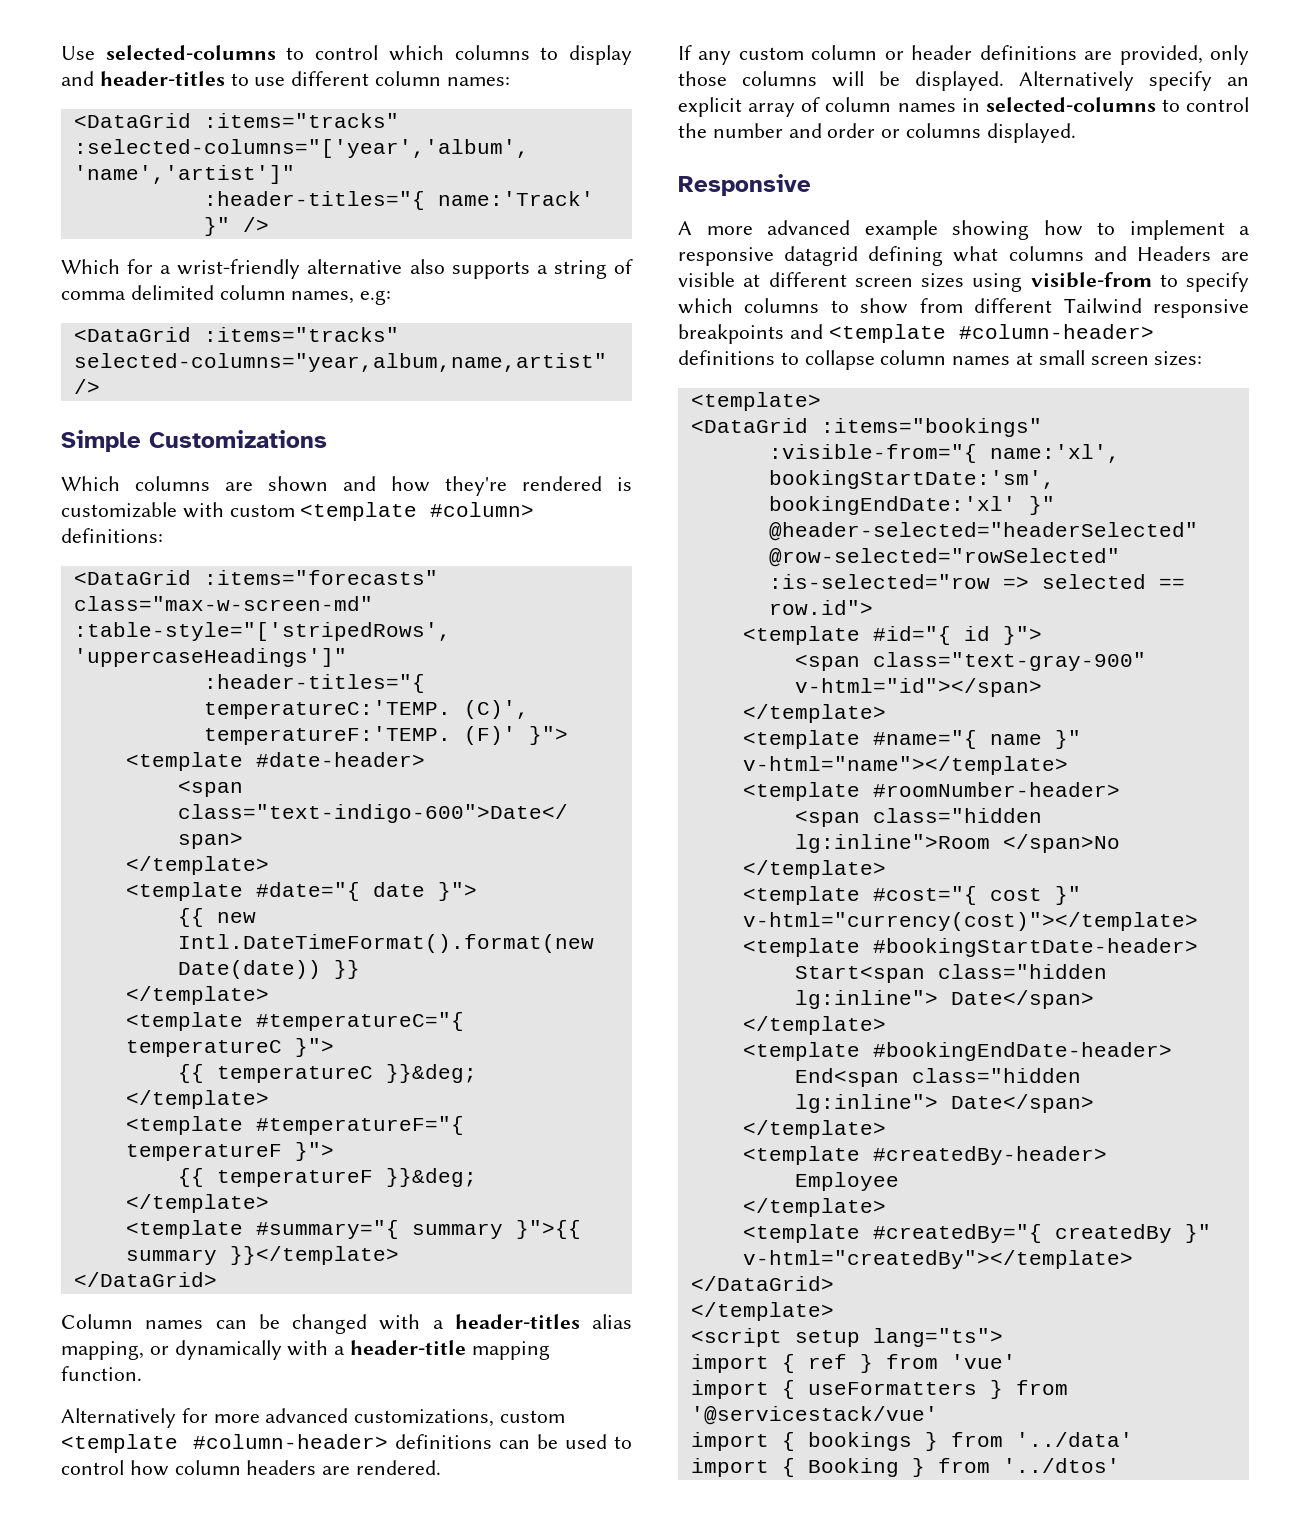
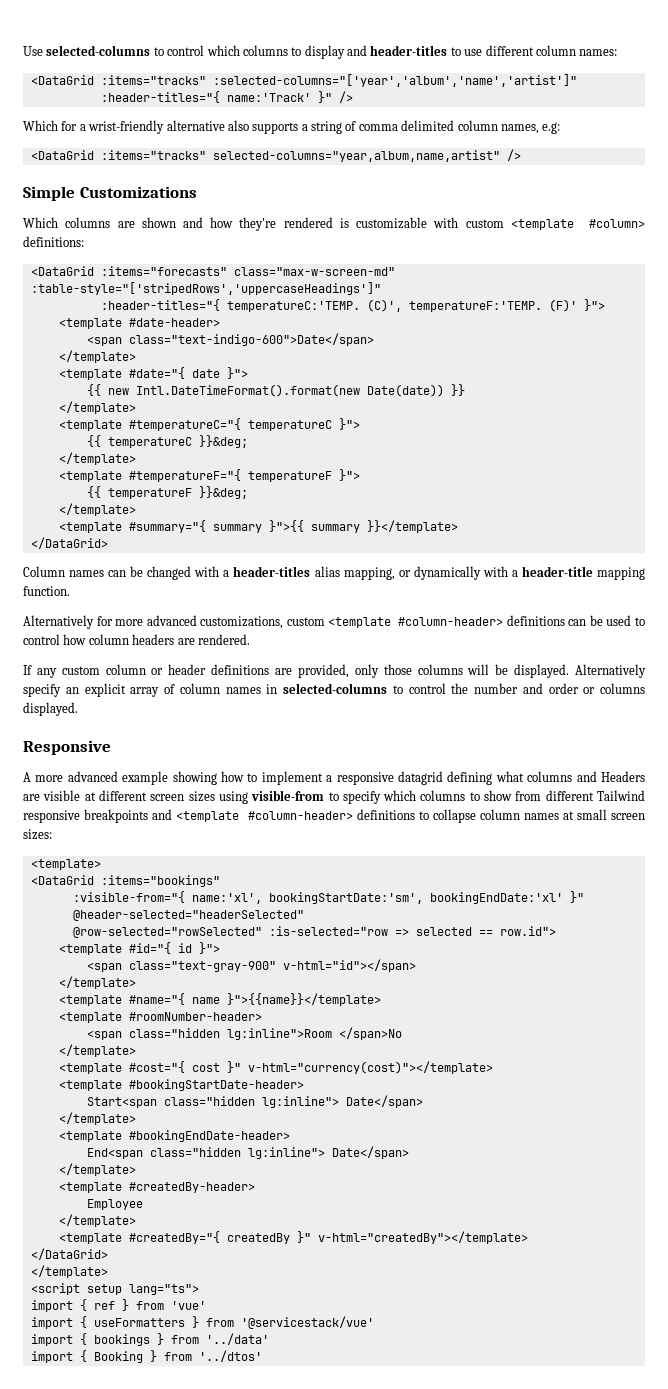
- <template #name="{ name }" v-html="name"></template>
+ <template #name="{ name }">{{name}}</template>

